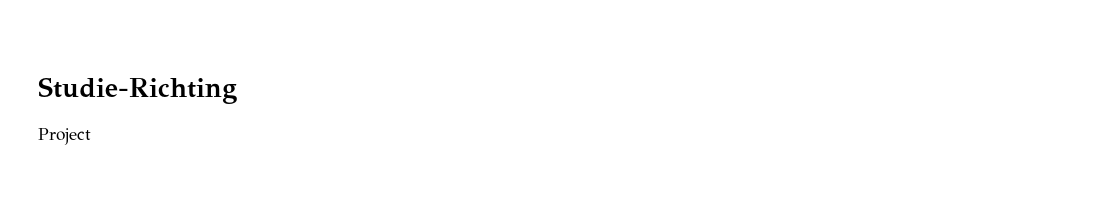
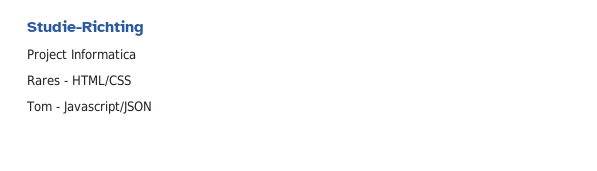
- Project
+ Project Informatica
+ Rares - HTML/CSS
+ Tom - Javascript/JSON

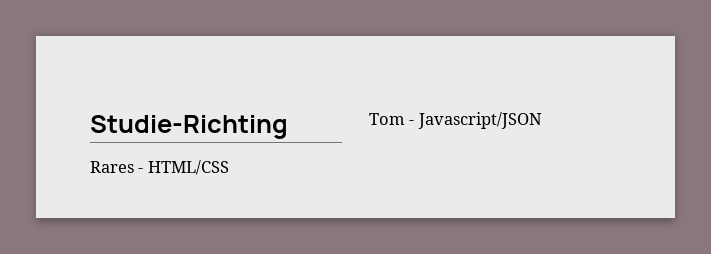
- Project Informatica

